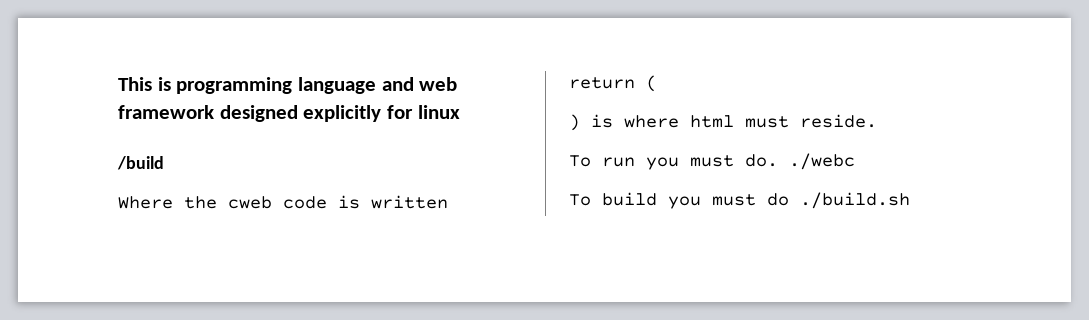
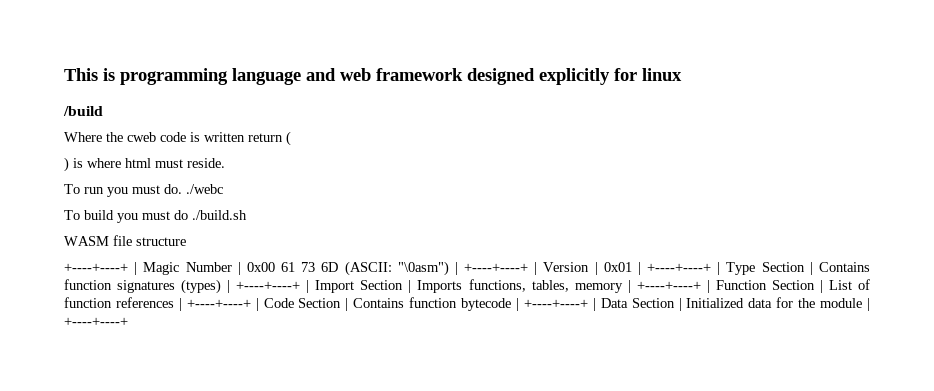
+ WASM file structure
+ +----+----+ | Magic Number | 0x00 61 73 6D (ASCII: "\0asm") | +----+----+ | Version | 0x01 | +----+----+ | Type Section | Contains function signatures (types) | +----+----+ | Import Section | Imports functions, tables, memory | +----+----+ | Function Section | List of function references | +----+----+ | Code Section | Contains function bytecode | +----+----+ | Data Section | Initialized data for the module | +----+----+

